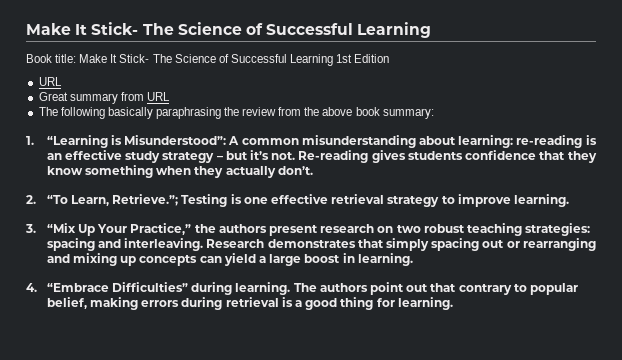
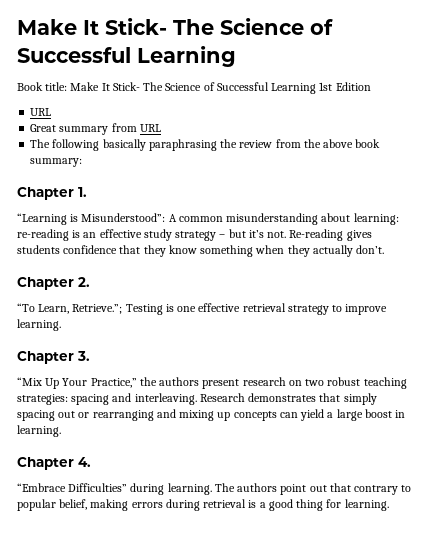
- 1. “Learning is Misunderstood”: A common misunderstanding about learning: re-reading is an effective study strategy – but it’s not.
+ Chapter 1.
+ “Learning is Misunderstood”: A common misunderstanding about learning: re-reading is an effective study strategy – but it’s not.
- 2. “To Learn, Retrieve.”; Testing is one effective retrieval strategy to improve learning.
+ Chapter 2.
+ “To Learn, Retrieve.”; Testing is one effective retrieval strategy to improve learning.
- 3. “Mix Up Your Practice,” the authors present research on two robust teaching strategies: spacing and interleaving.
+ Chapter 3.
+ “Mix Up Your Practice,” the authors present research on two robust teaching strategies: spacing and interleaving.
- 4. “Embrace Difficulties” during learning.
+ Chapter 4.
+ “Embrace Difficulties” during learning.

